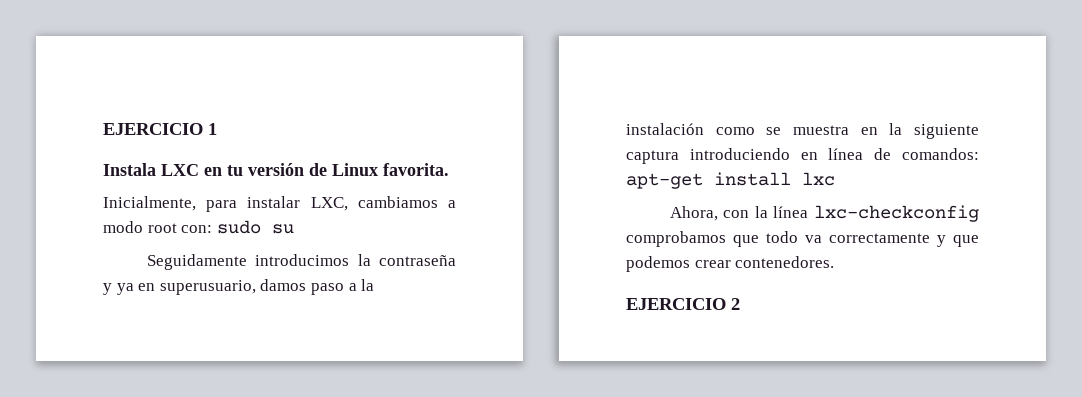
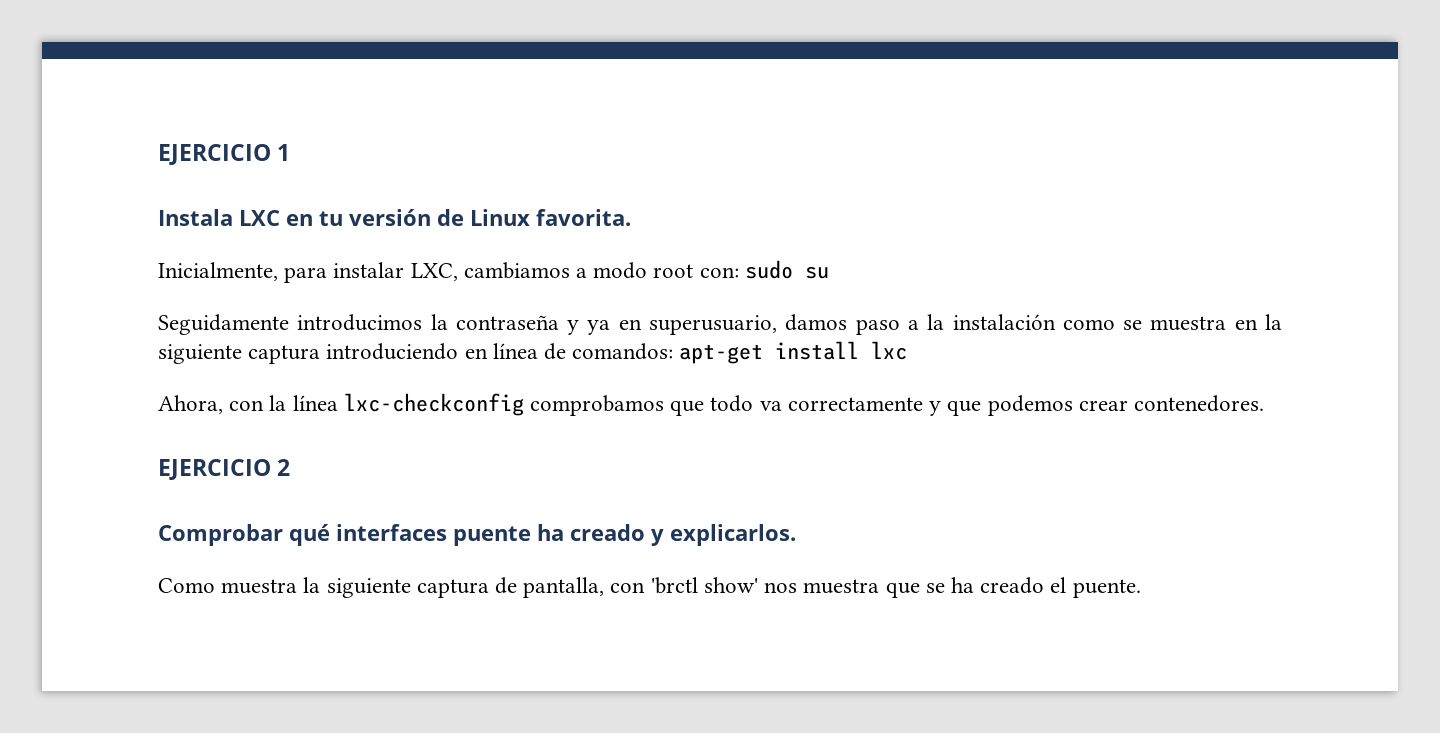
+ Comprobar qué interfaces puente ha creado y explicarlos.
+ Como muestra la siguiente captura de pantalla, con 'brctl show' nos muestra que se ha creado el puente.

